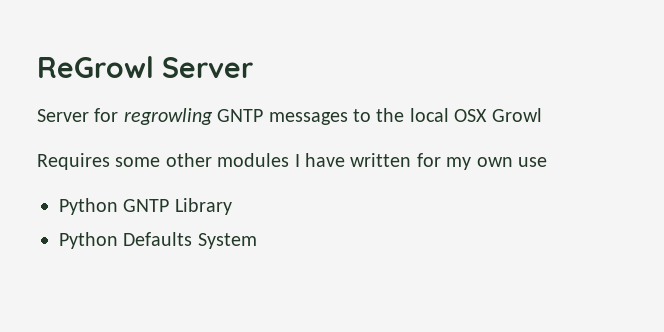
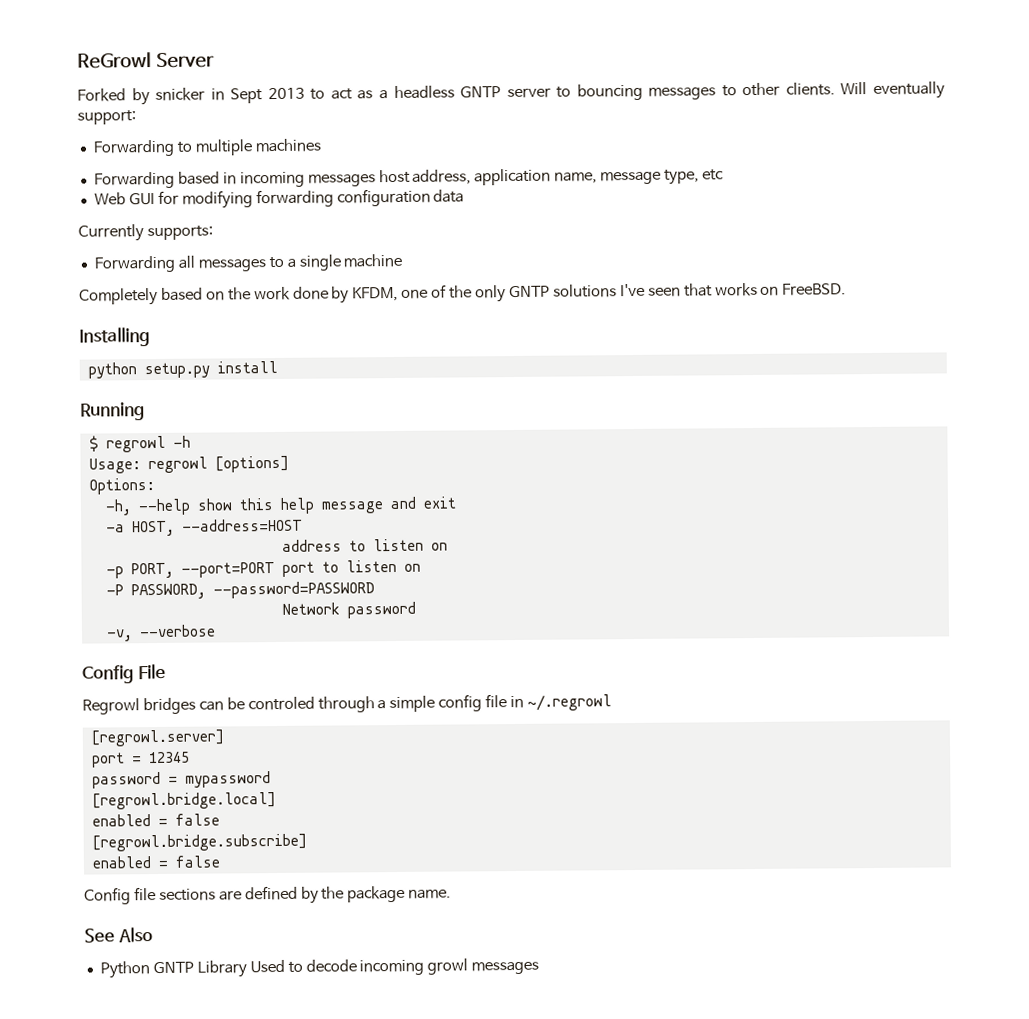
- Server for regrowling GNTP messages to the local OSX Growl
- Requires some other modules I have written for my own use
- Python GNTP Library
- Python Defaults System
+ Forked by snicker in Sept 2013 to act as a headless GNTP server to bouncing messages to other clients. Will eventually support:
+ Forwarding to multiple machines
+ Forwarding based in incoming messages host address, application name, message type, etc
+ Web GUI for modifying forwarding configuration data
+ Currently supports:
+ Forwarding all messages to a single machine
+ Completely based on the work done by KFDM, one of the only GNTP solutions I've seen that works on FreeBSD.
+ Installing
+ python setup.py install
+ Running
+ $ regrowl -h
+ Usage: regrowl [options]
+ Options:
+ -h, --help show this help message and exit
+ -a HOST, --address=HOST
+ address to listen on
+ -p PORT, --port=PORT port to listen on
+ -P PASSWORD, --password=PASSWORD
+ Network password
+ -v, --verbose
+ Config File
+ Regrowl bridges can be controled through a simple config file in ~/.regrowl
+ [regrowl.server]
+ port = 12345
+ password = mypassword
+ [regrowl.bridge.local]
+ enabled = false
+ [regrowl.bridge.subscribe]
+ enabled = false
+ Config file sections are defined by the package name.
+ See Also
+ Python GNTP Library Used to decode incoming growl messages

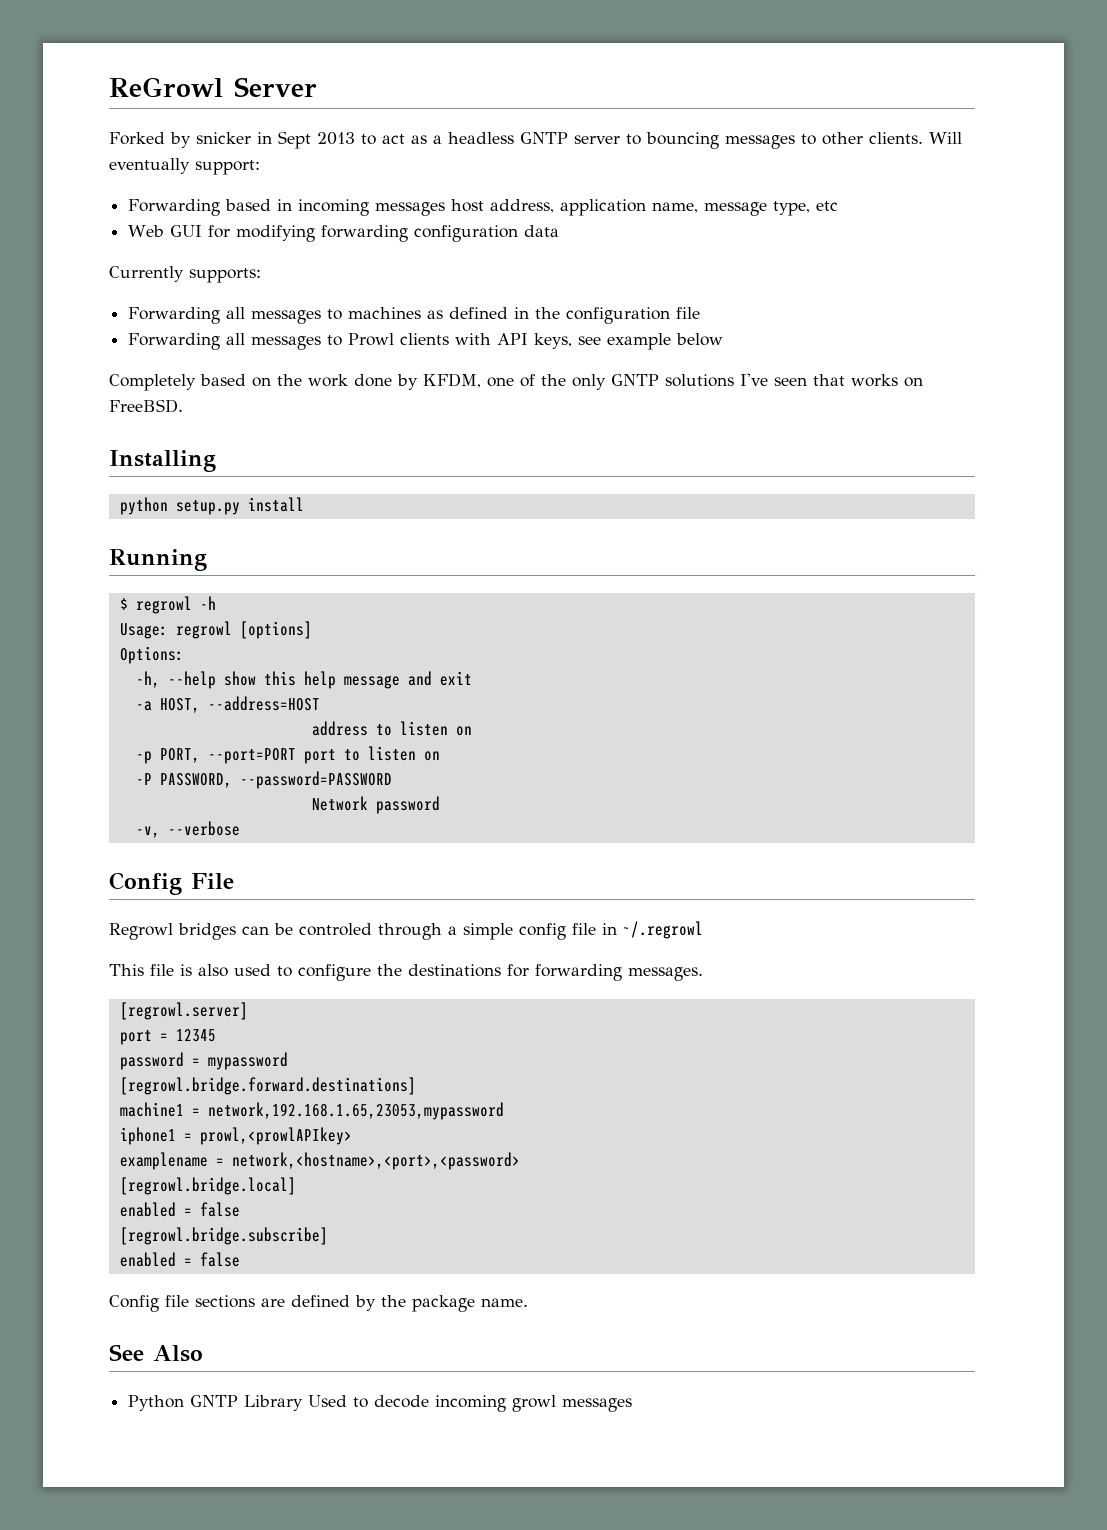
- Forwarding to multiple machines
- Forwarding all messages to a single machine
+ Forwarding all messages to machines as defined in the configuration file
+ Forwarding all messages to Prowl clients with API keys, see example below
+ This file is also used to configure the destinations for forwarding messages.
+ [regrowl.bridge.forward.destinations]
+ machine1 = network,192.168.1.65,23053,mypassword
+ iphone1 = prowl,<prowlAPIkey>
+ examplename = network,<hostname>,<port>,<password>

